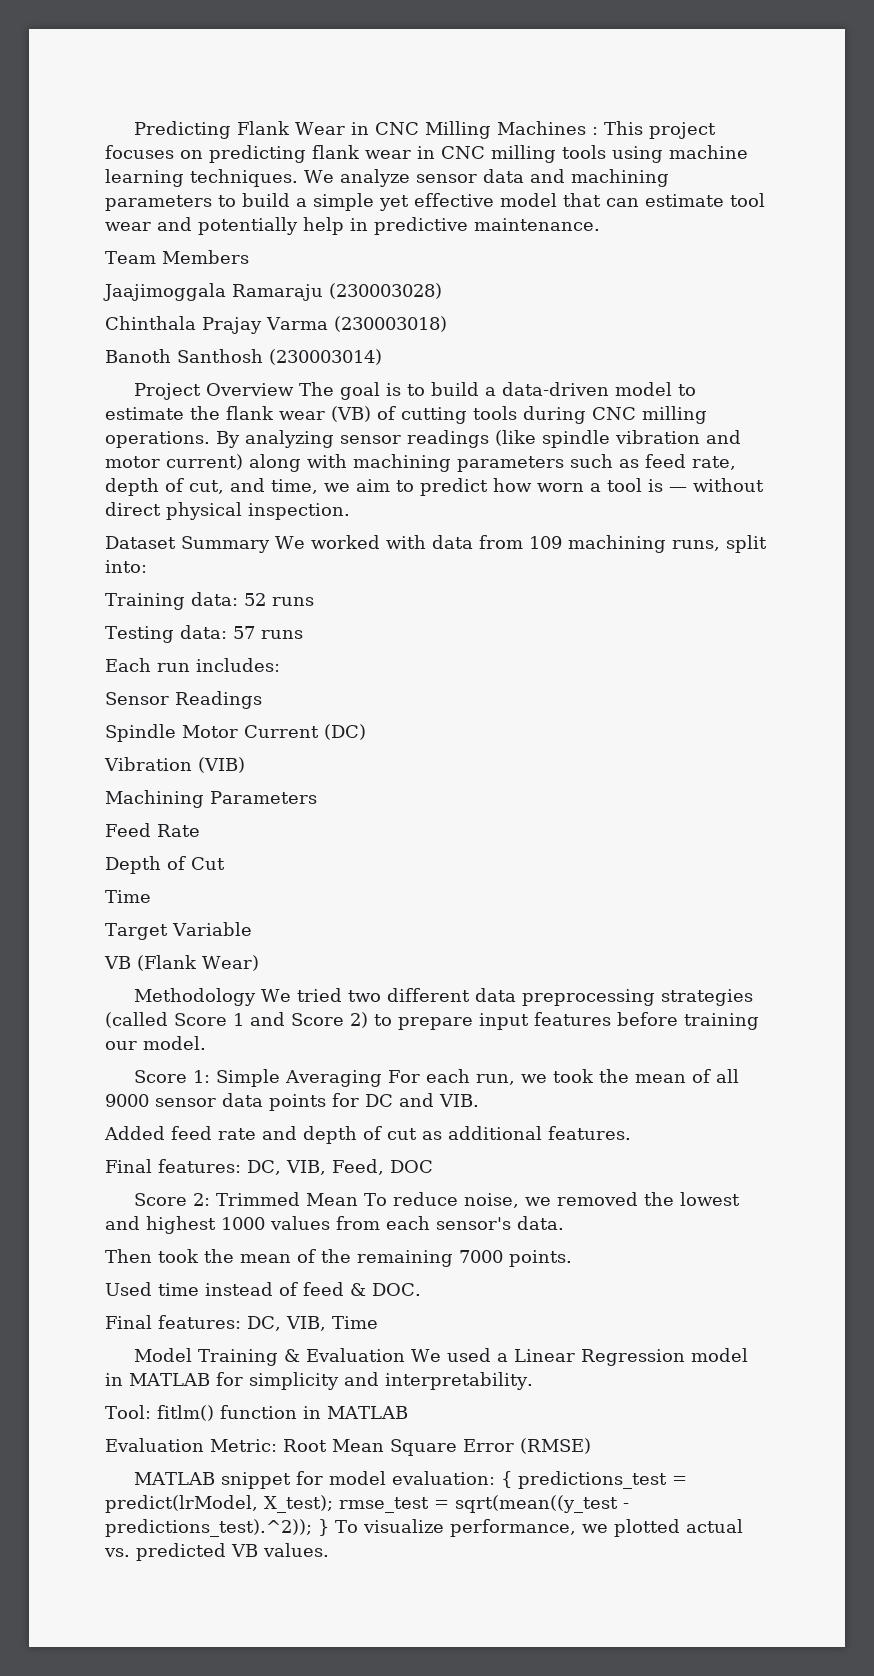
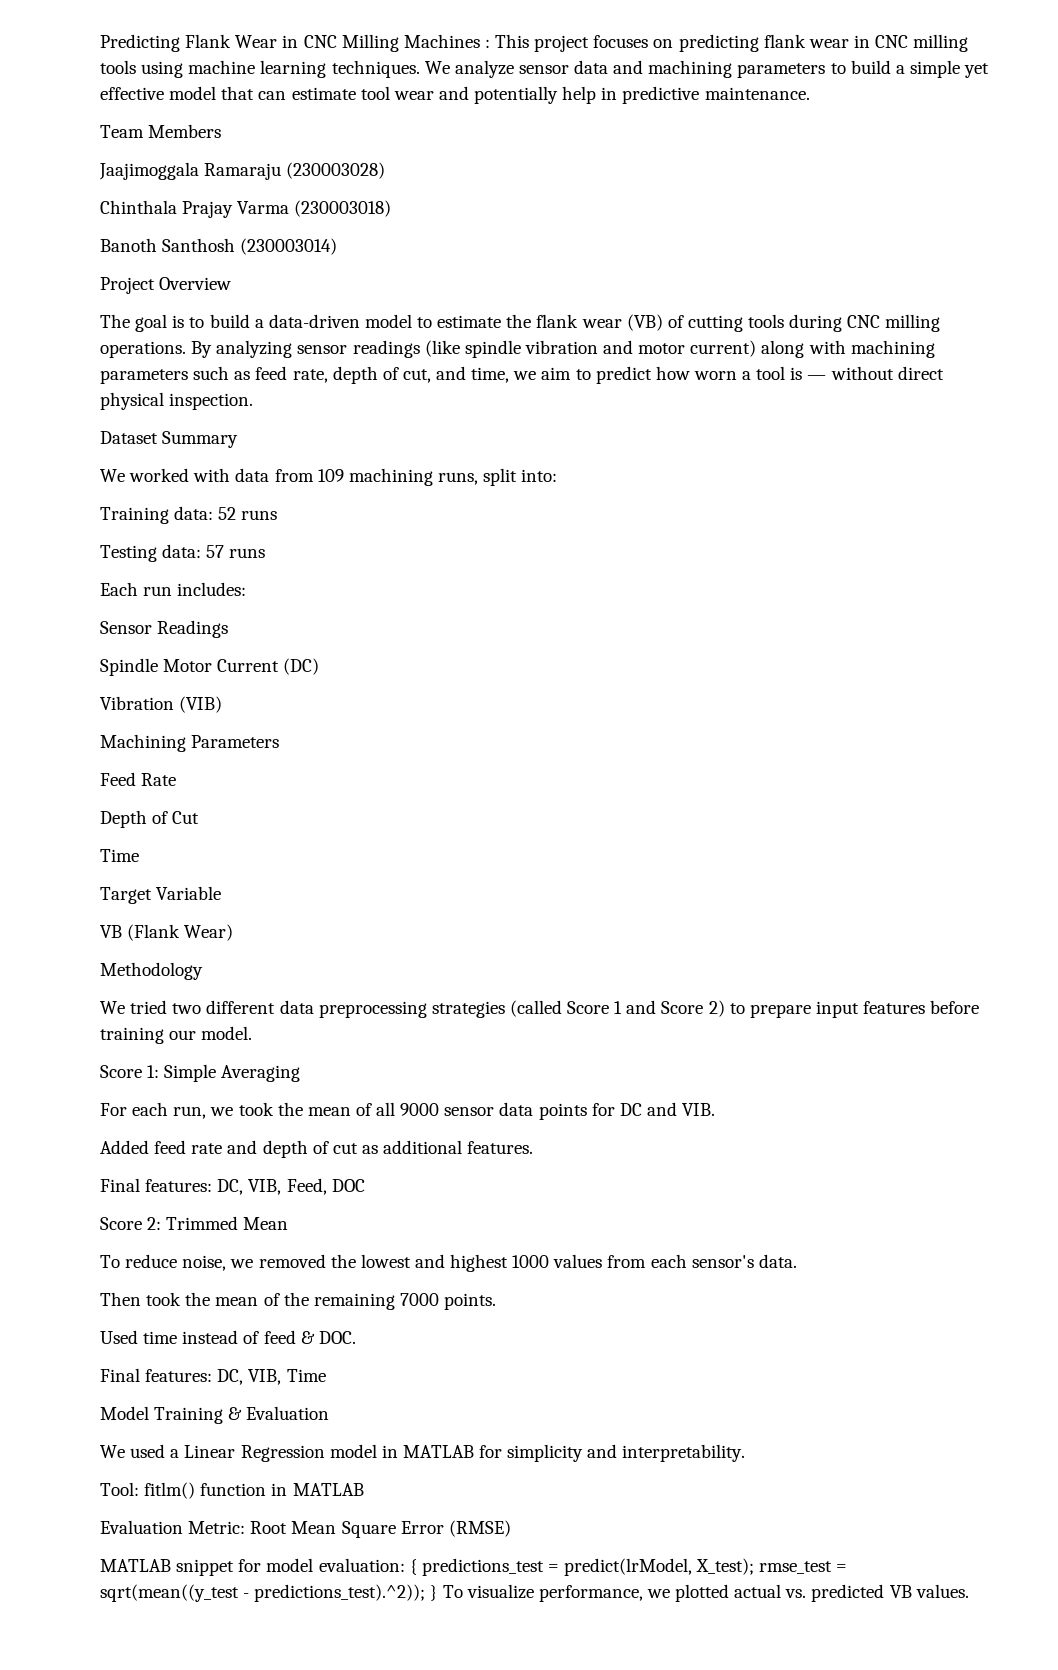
- Project Overview The goal is to build a data-driven model to estimate the flank wear (VB) of cutting tools during CNC milling operations.
+ Project Overview
+ The goal is to build a data-driven model to estimate the flank wear (VB) of cutting tools during CNC milling operations.
- Dataset Summary We worked with data from 109 machining runs, split into:
+ Dataset Summary
+ We worked with data from 109 machining runs, split into:
- Methodology We tried two different data preprocessing strategies (called Score 1 and Score 2) to prepare input features before training our model.
+ Methodology
+ We tried two different data preprocessing strategies (called Score 1 and Score 2) to prepare input features before training our model.
- Score 1: Simple Averaging For each run, we took the mean of all 9000 sensor data points for DC and VIB.
+ Score 1: Simple Averaging
+ For each run, we took the mean of all 9000 sensor data points for DC and VIB.
- Score 2: Trimmed Mean To reduce noise, we removed the lowest and highest 1000 values from each sensor's data.
+ Score 2: Trimmed Mean
+ To reduce noise, we removed the lowest and highest 1000 values from each sensor's data.
- Model Training & Evaluation We used a Linear Regression model in MATLAB for simplicity and interpretability.
+ Model Training & Evaluation
+ We used a Linear Regression model in MATLAB for simplicity and interpretability.

